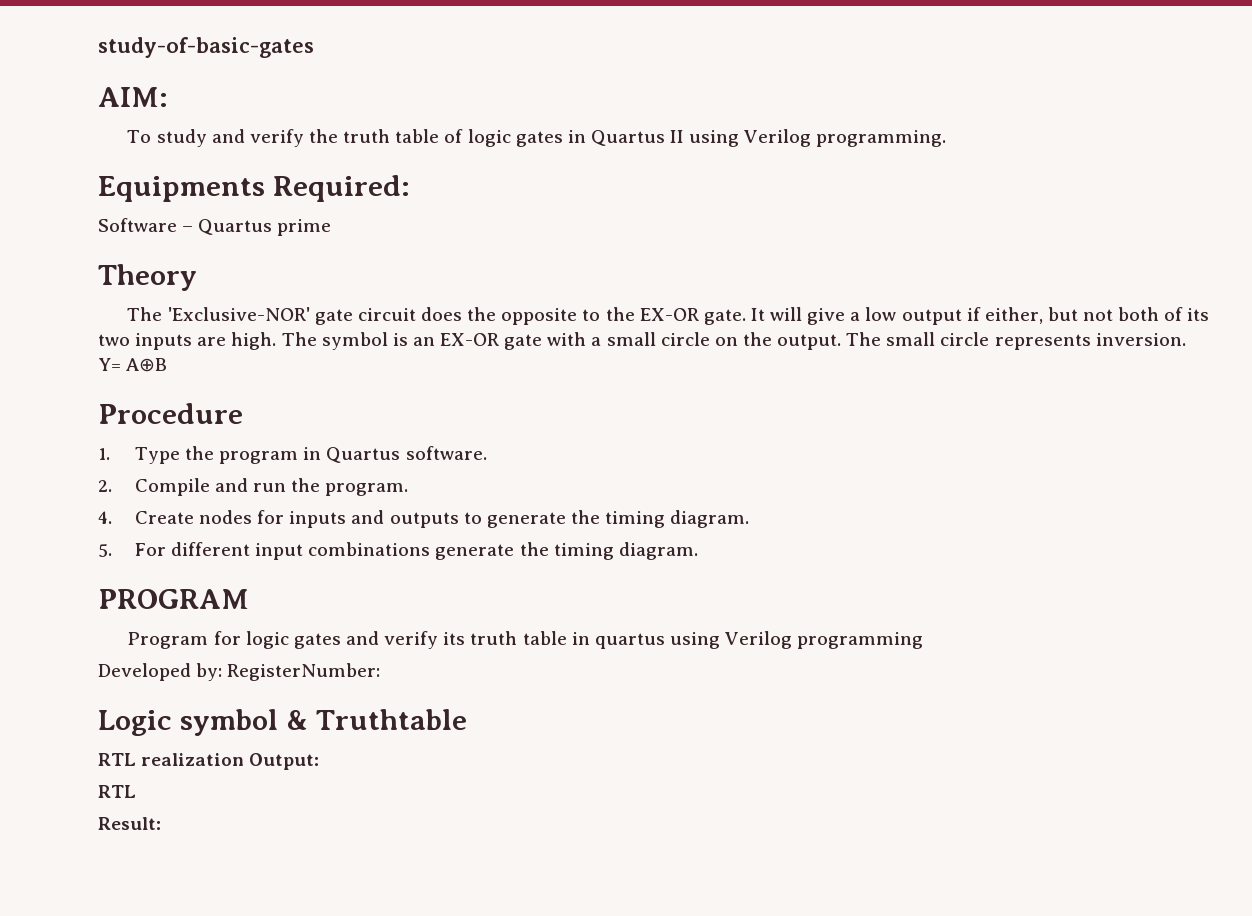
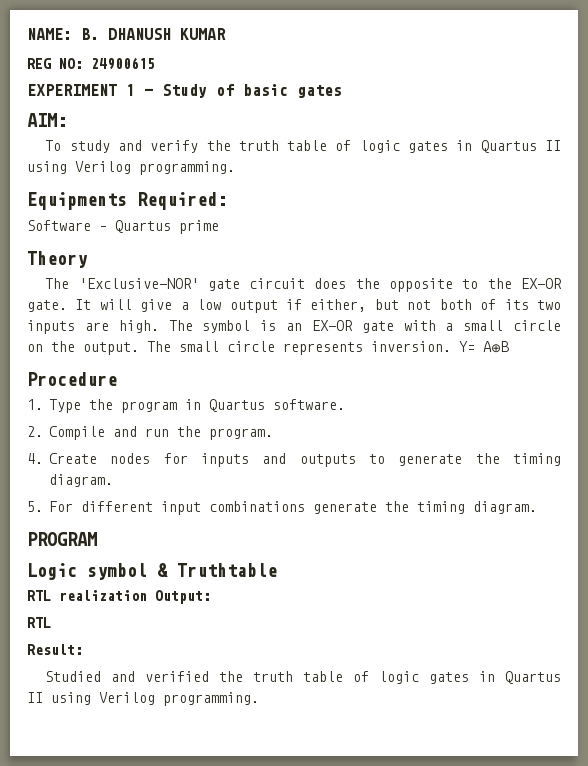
- study-of-basic-gates
+ NAME: B. DHANUSH KUMAR
+ REG NO: 24900615
+ EXPERIMENT 1 - Study of basic gates
- Program for logic gates and verify its truth table in quartus using Verilog programming
- Developed by: RegisterNumber:
+ Studied and verified the truth table of logic gates in Quartus II using Verilog programming.

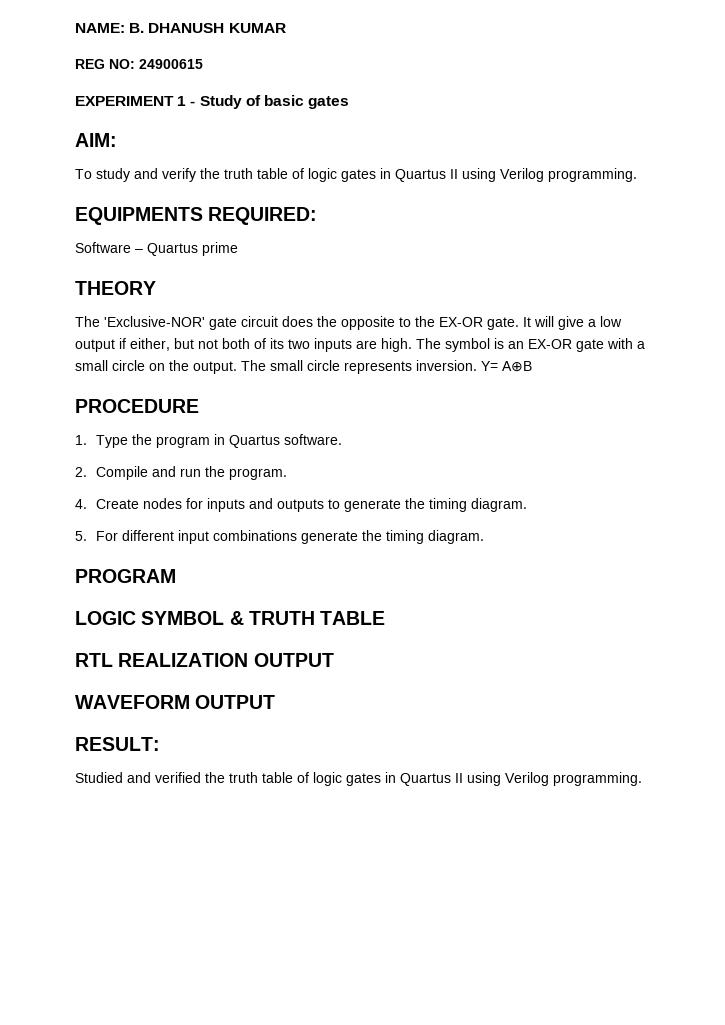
- Equipments Required:
+ EQUIPMENTS REQUIRED:
- Theory
+ THEORY
- Procedure
+ PROCEDURE
- Logic symbol & Truthtable
- RTL realization Output:
- RTL
- Result:
+ LOGIC SYMBOL & TRUTH TABLE
+ RTL REALIZATION OUTPUT
+ WAVEFORM OUTPUT
+ RESULT:

